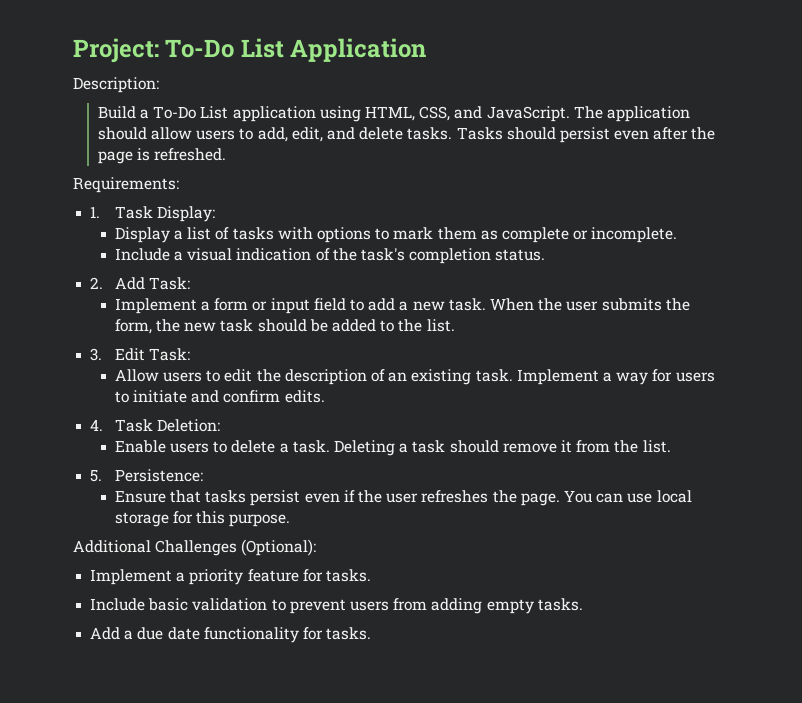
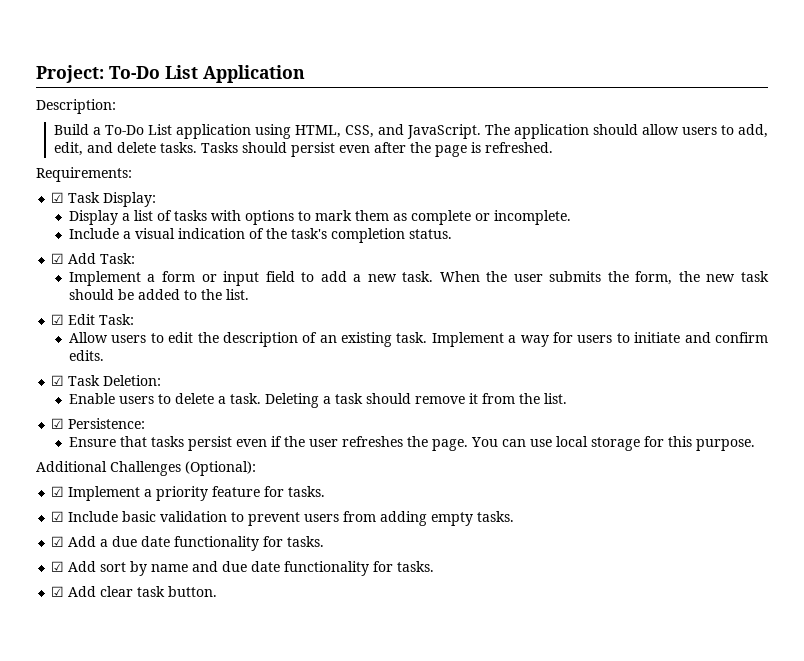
- 1. Task Display:
+ ☑ Task Display:
- 2. Add Task:
+ ☑ Add Task:
- 3. Edit Task:
+ ☑ Edit Task:
- 4. Task Deletion:
+ ☑ Task Deletion:
- 5. Persistence:
+ ☑ Persistence:
- Implement a priority feature for tasks.
+ ☑ Implement a priority feature for tasks.
- Include basic validation to prevent users from adding empty tasks.
+ ☑ Include basic validation to prevent users from adding empty tasks.
- Add a due date functionality for tasks.
+ ☑ Add a due date functionality for tasks.
+ ☑ Add sort by name and due date functionality for tasks.
+ ☑ Add clear task button.

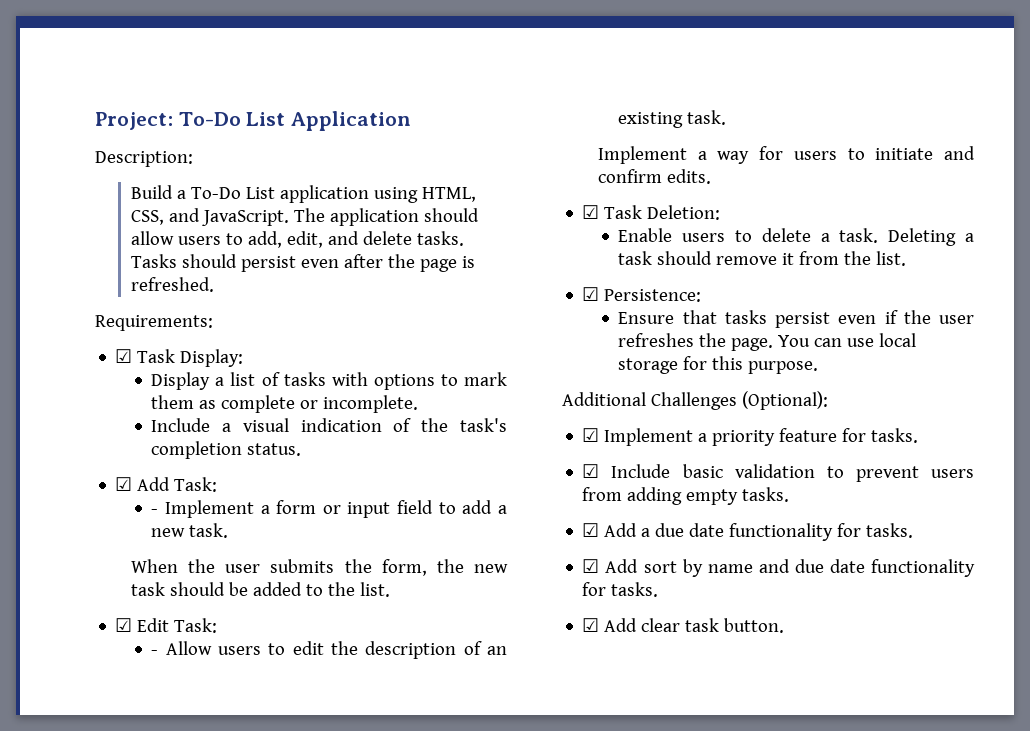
- Implement a form or input field to add a new task. When the user submits the form, the new task should be added to the list.
+ - Implement a form or input field to add a new task.
+ When the user submits the form, the new task should be added to the list.
- Allow users to edit the description of an existing task. Implement a way for users to initiate and confirm edits.
+ - Allow users to edit the description of an existing task.
+ Implement a way for users to initiate and confirm edits.

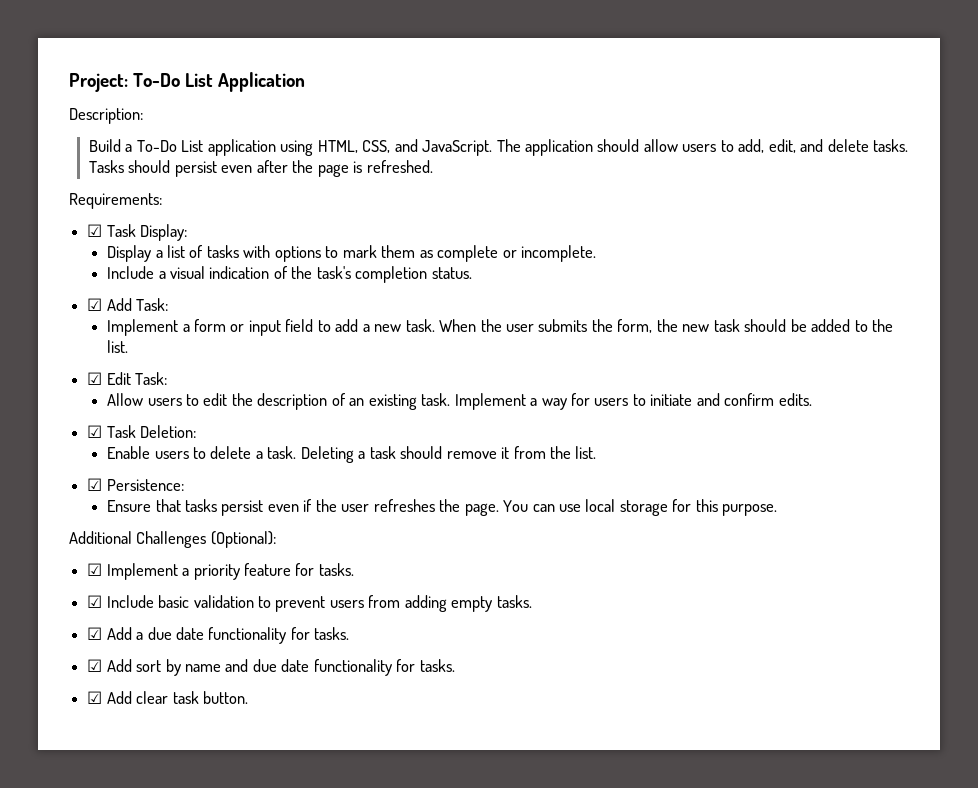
- - Implement a form or input field to add a new task.
- When the user submits the form, the new task should be added to the list.
+ Implement a form or input field to add a new task. When the user submits the form, the new task should be added to the list.
- - Allow users to edit the description of an existing task.
- Implement a way for users to initiate and confirm edits.
+ Allow users to edit the description of an existing task. Implement a way for users to initiate and confirm edits.

